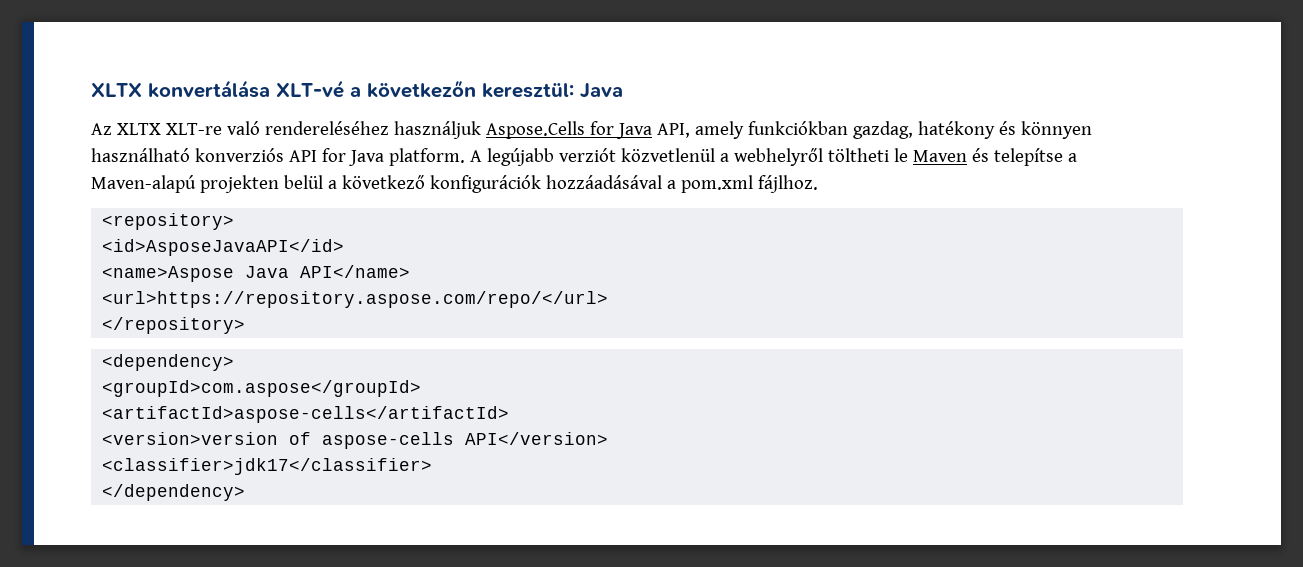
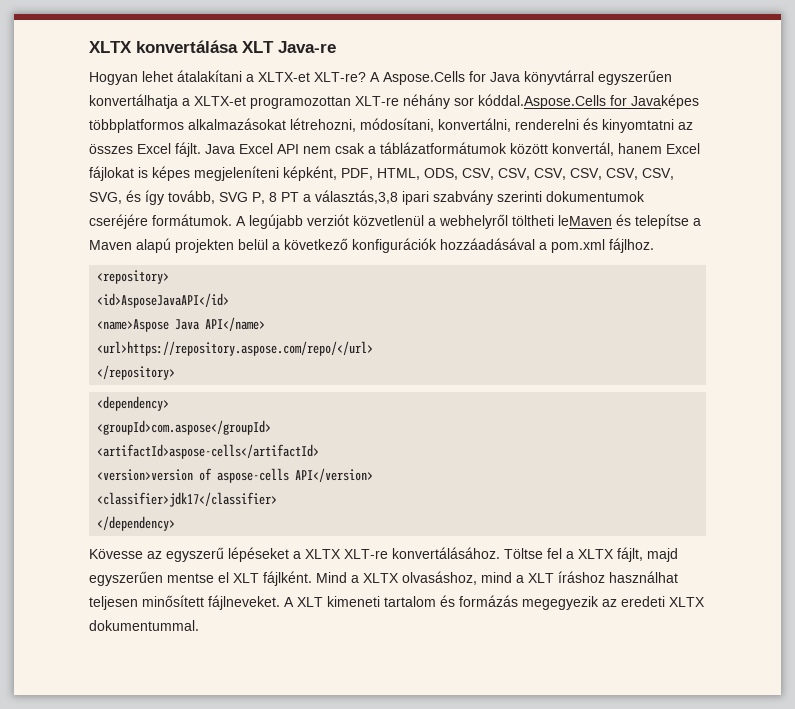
- XLTX konvertálása XLT-vé a következőn keresztül: Java
- Az XLTX XLT-re való rendereléséhez használjuk Aspose.Cells for Java API, amely funkciókban gazdag, hatékony és könnyen használható konverziós API for Java platform.
+ XLTX konvertálása XLT Java-re
+ Hogyan lehet átalakítani a XLTX-et XLT-re? A Aspose.Cells for Java könyvtárral egyszerűen konvertálhatja a XLTX-et programozottan XLT-re néhány sor kóddal.Aspose.Cells for Javaképes többplatformos alkalmazásokat létrehozni, módosítani, konvertálni, renderelni és kinyomtatni az összes Excel fájlt. Java Excel API nem csak a táblázatformátumok között konvertál, hanem Excel fájlokat is képes megjeleníteni képként, PDF, HTML, ODS, CSV, CSV, CSV, CSV, CSV, CSV, SVG, és így tovább, SVG P, 8 PT a választás,3,8 ipari szabvány szerinti dokumentumok cseréjére formátumok.
- A legújabb verziót közvetlenül a webhelyről töltheti le Maven és telepítse a Maven-alapú projekten belül a következő konfigurációk hozzáadásával a pom.xml fájlhoz.
+ A legújabb verziót közvetlenül a webhelyről töltheti leMaven és telepítse a Maven alapú projekten belül a következő konfigurációk hozzáadásával a pom.xml fájlhoz.
+ Kövesse az egyszerű lépéseket a XLTX XLT-re konvertálásához. Töltse fel a XLTX fájlt, majd egyszerűen mentse el XLT fájlként. Mind a XLTX olvasáshoz, mind a XLT íráshoz használhat teljesen minősített fájlneveket. A XLT kimeneti tartalom és formázás megegyezik az eredeti XLTX dokumentummal.

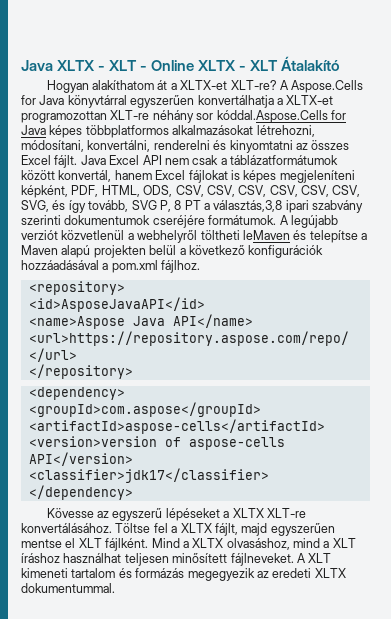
- XLTX konvertálása XLT Java-re
+ Java XLTX - XLT - Online XLTX - XLT Átalakító
- Hogyan lehet átalakítani a XLTX-et XLT-re?
+ Hogyan alakíthatom át a XLTX-et XLT-re?
- A Aspose.Cells for Java könyvtárral egyszerűen konvertálhatja a XLTX-et programozottan XLT-re néhány sor kóddal.Aspose.Cells for Javaképes többplatformos alkalmazásokat létrehozni, módosítani, konvertálni, renderelni és kinyomtatni az összes Excel fájlt.
+ A Aspose.Cells for Java könyvtárral egyszerűen konvertálhatja a XLTX-et programozottan XLT-re néhány sor kóddal.Aspose.Cells for Java képes többplatformos alkalmazásokat létrehozni, módosítani, konvertálni, renderelni és kinyomtatni az összes Excel fájlt.

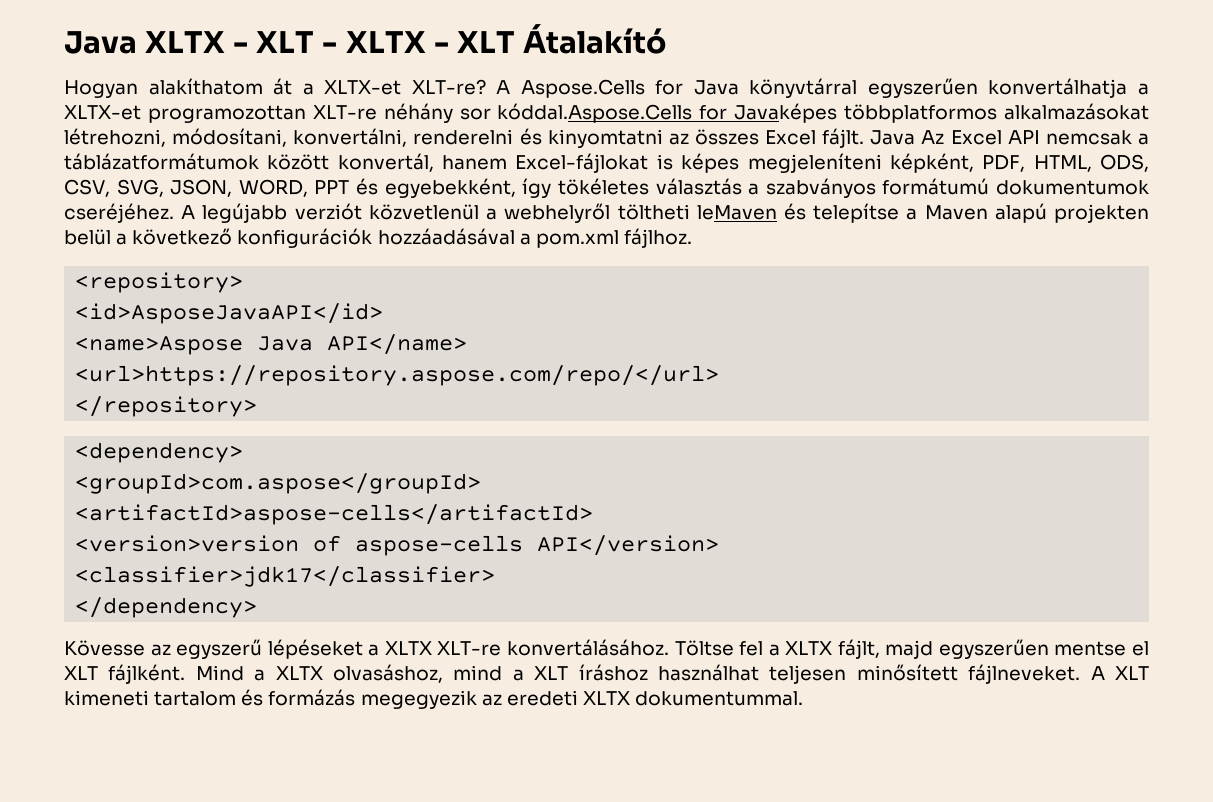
- Java XLTX - XLT - Online XLTX - XLT Átalakító
+ Java XLTX - XLT - XLTX - XLT Átalakító
- A Aspose.Cells for Java könyvtárral egyszerűen konvertálhatja a XLTX-et programozottan XLT-re néhány sor kóddal.Aspose.Cells for Java képes többplatformos alkalmazásokat létrehozni, módosítani, konvertálni, renderelni és kinyomtatni az összes Excel fájlt.
+ A Aspose.Cells for Java könyvtárral egyszerűen konvertálhatja a XLTX-et programozottan XLT-re néhány sor kóddal.Aspose.Cells for Javaképes többplatformos alkalmazásokat létrehozni, módosítani, konvertálni, renderelni és kinyomtatni az összes Excel fájlt.
- Java Excel API nem csak a táblázatformátumok között konvertál, hanem Excel fájlokat is képes megjeleníteni képként, PDF, HTML, ODS, CSV, CSV, CSV, CSV, CSV, CSV, SVG, és így tovább, SVG P, 8 PT a választás,3,8 ipari szabvány szerinti dokumentumok cseréjére formátumok.
+ Java Az Excel API nemcsak a táblázatformátumok között konvertál, hanem Excel-fájlokat is képes megjeleníteni képként, PDF, HTML, ODS, CSV, SVG, JSON, WORD, PPT és egyebekként, így tökéletes választás a szabványos formátumú dokumentumok cseréjéhez.

